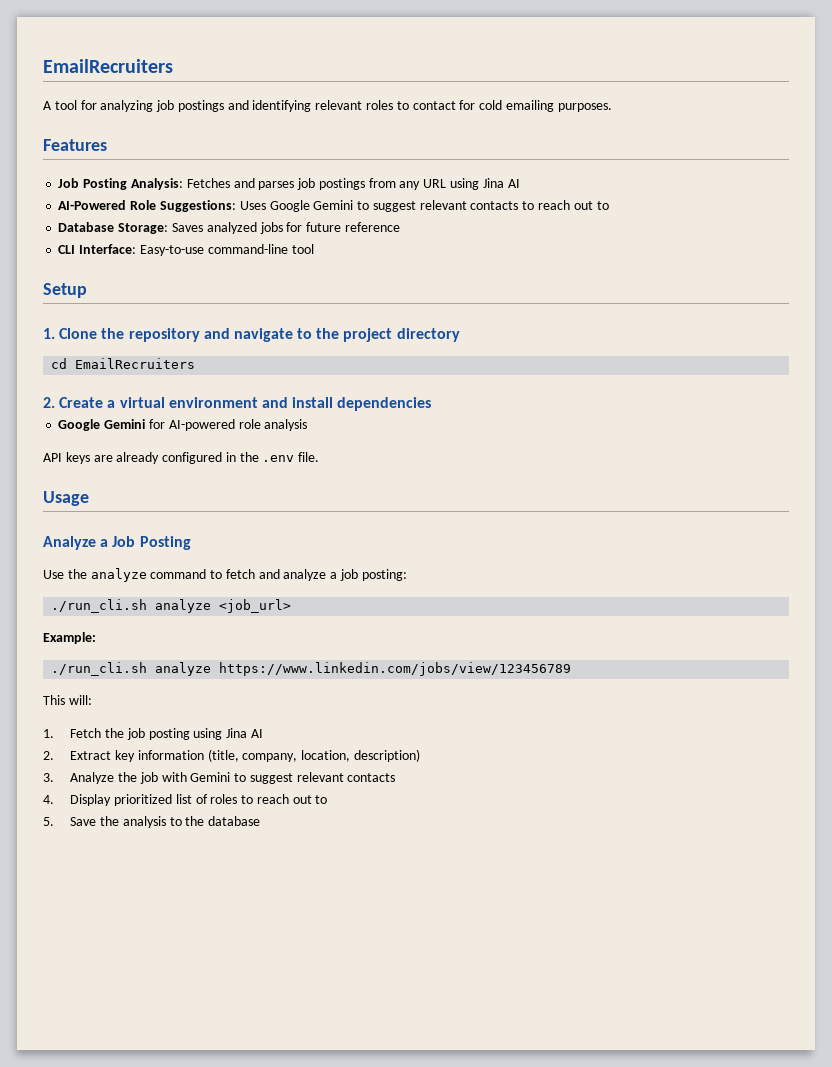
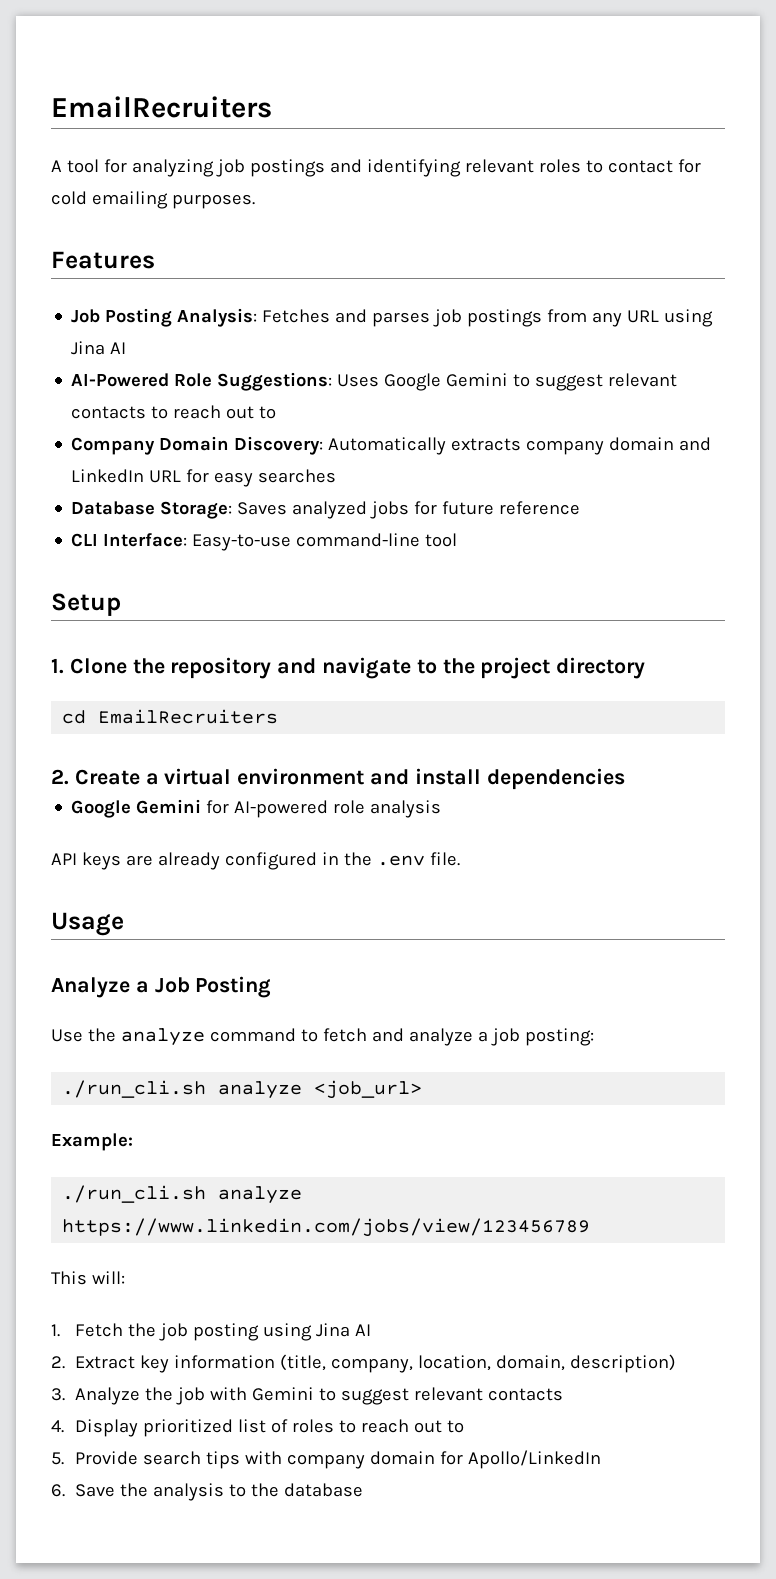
+ Company Domain Discovery: Automatically extracts company domain and LinkedIn URL for easy searches
- 2. Extract key information (title, company, location, description)
+ 2. Extract key information (title, company, location, domain, description)
- 5. Save the analysis to the database
+ 5. Provide search tips with company domain for Apollo/LinkedIn
+ 6. Save the analysis to the database

